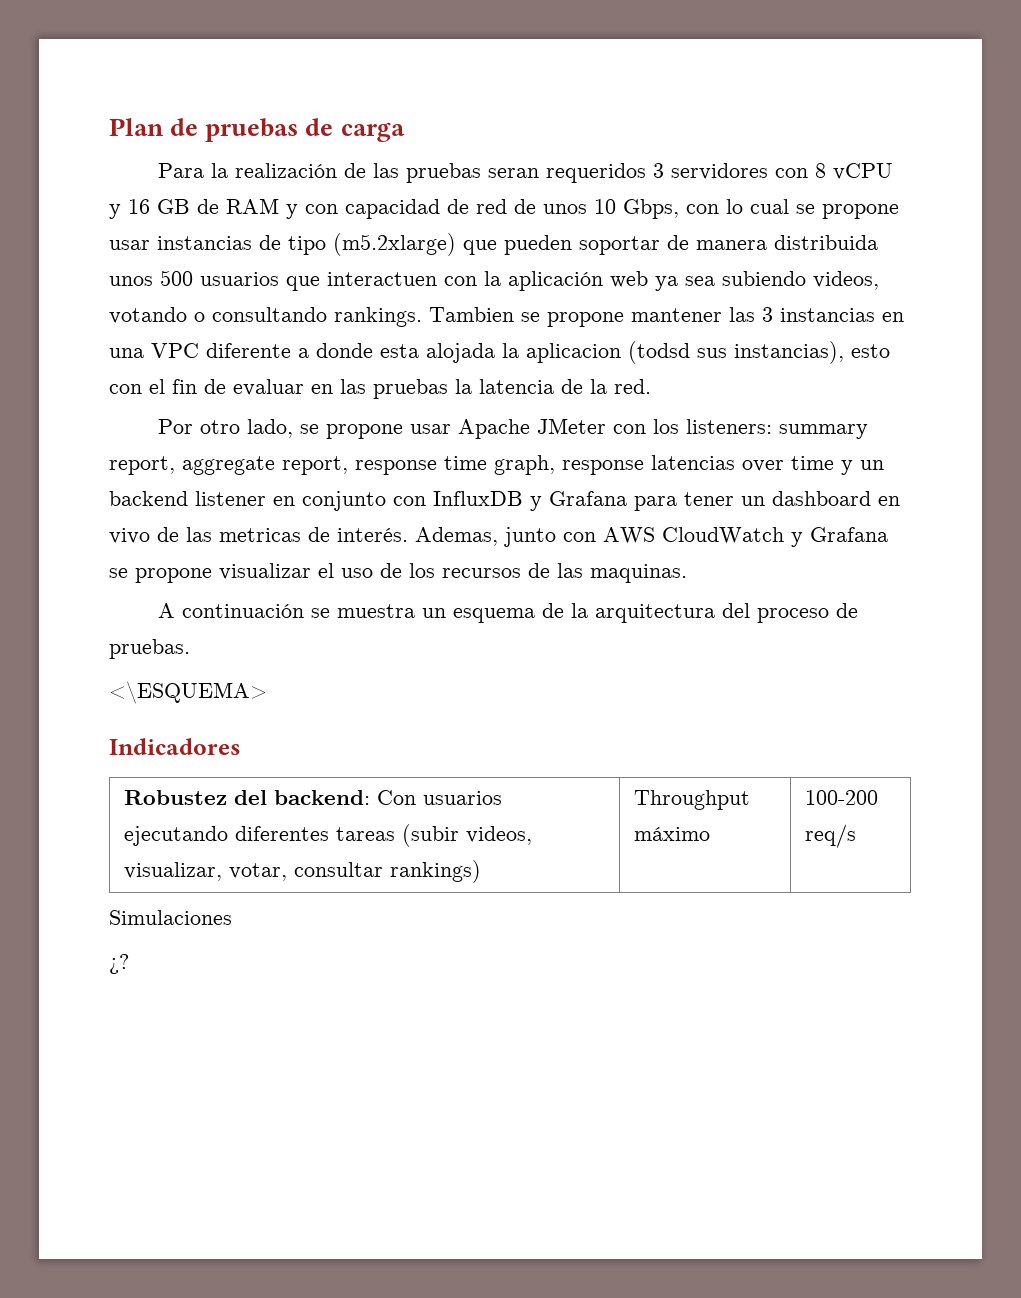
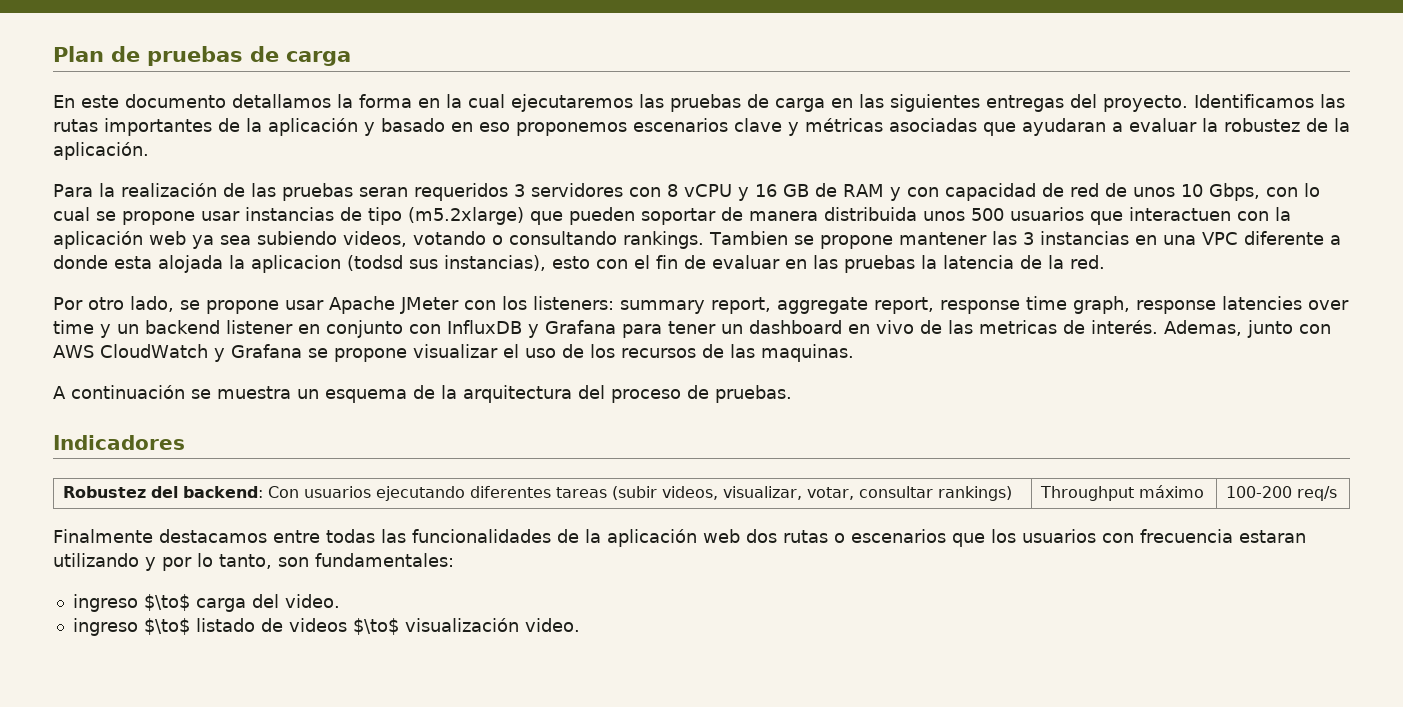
+ En este documento detallamos la forma en la cual ejecutaremos las pruebas de carga en las siguientes entregas del proyecto. Identificamos las rutas importantes de la aplicación y basado en eso proponemos escenarios clave y métricas asociadas que ayudaran a evaluar la robustez de la aplicación.
- Por otro lado, se propone usar Apache JMeter con los listeners: summary report, aggregate report, response time graph, response latencias over time y un backend listener en conjunto con InfluxDB y Grafana para tener un dashboard en vivo de las metricas de interés.
+ Por otro lado, se propone usar Apache JMeter con los listeners: summary report, aggregate report, response time graph, response latencies over time y un backend listener en conjunto con InfluxDB y Grafana para tener un dashboard en vivo de las metricas de interés.
- <\ESQUEMA>
- Simulaciones
- ¿?
+ Finalmente destacamos entre todas las funcionalidades de la aplicación web dos rutas o escenarios que los usuarios con frecuencia estaran utilizando y por lo tanto, son fundamentales:
+ ingreso $\to$ carga del video.
+ ingreso $\to$ listado de videos $\to$ visualización video.

